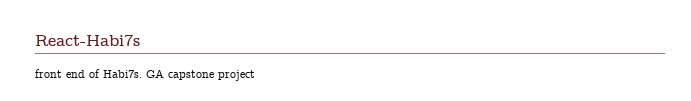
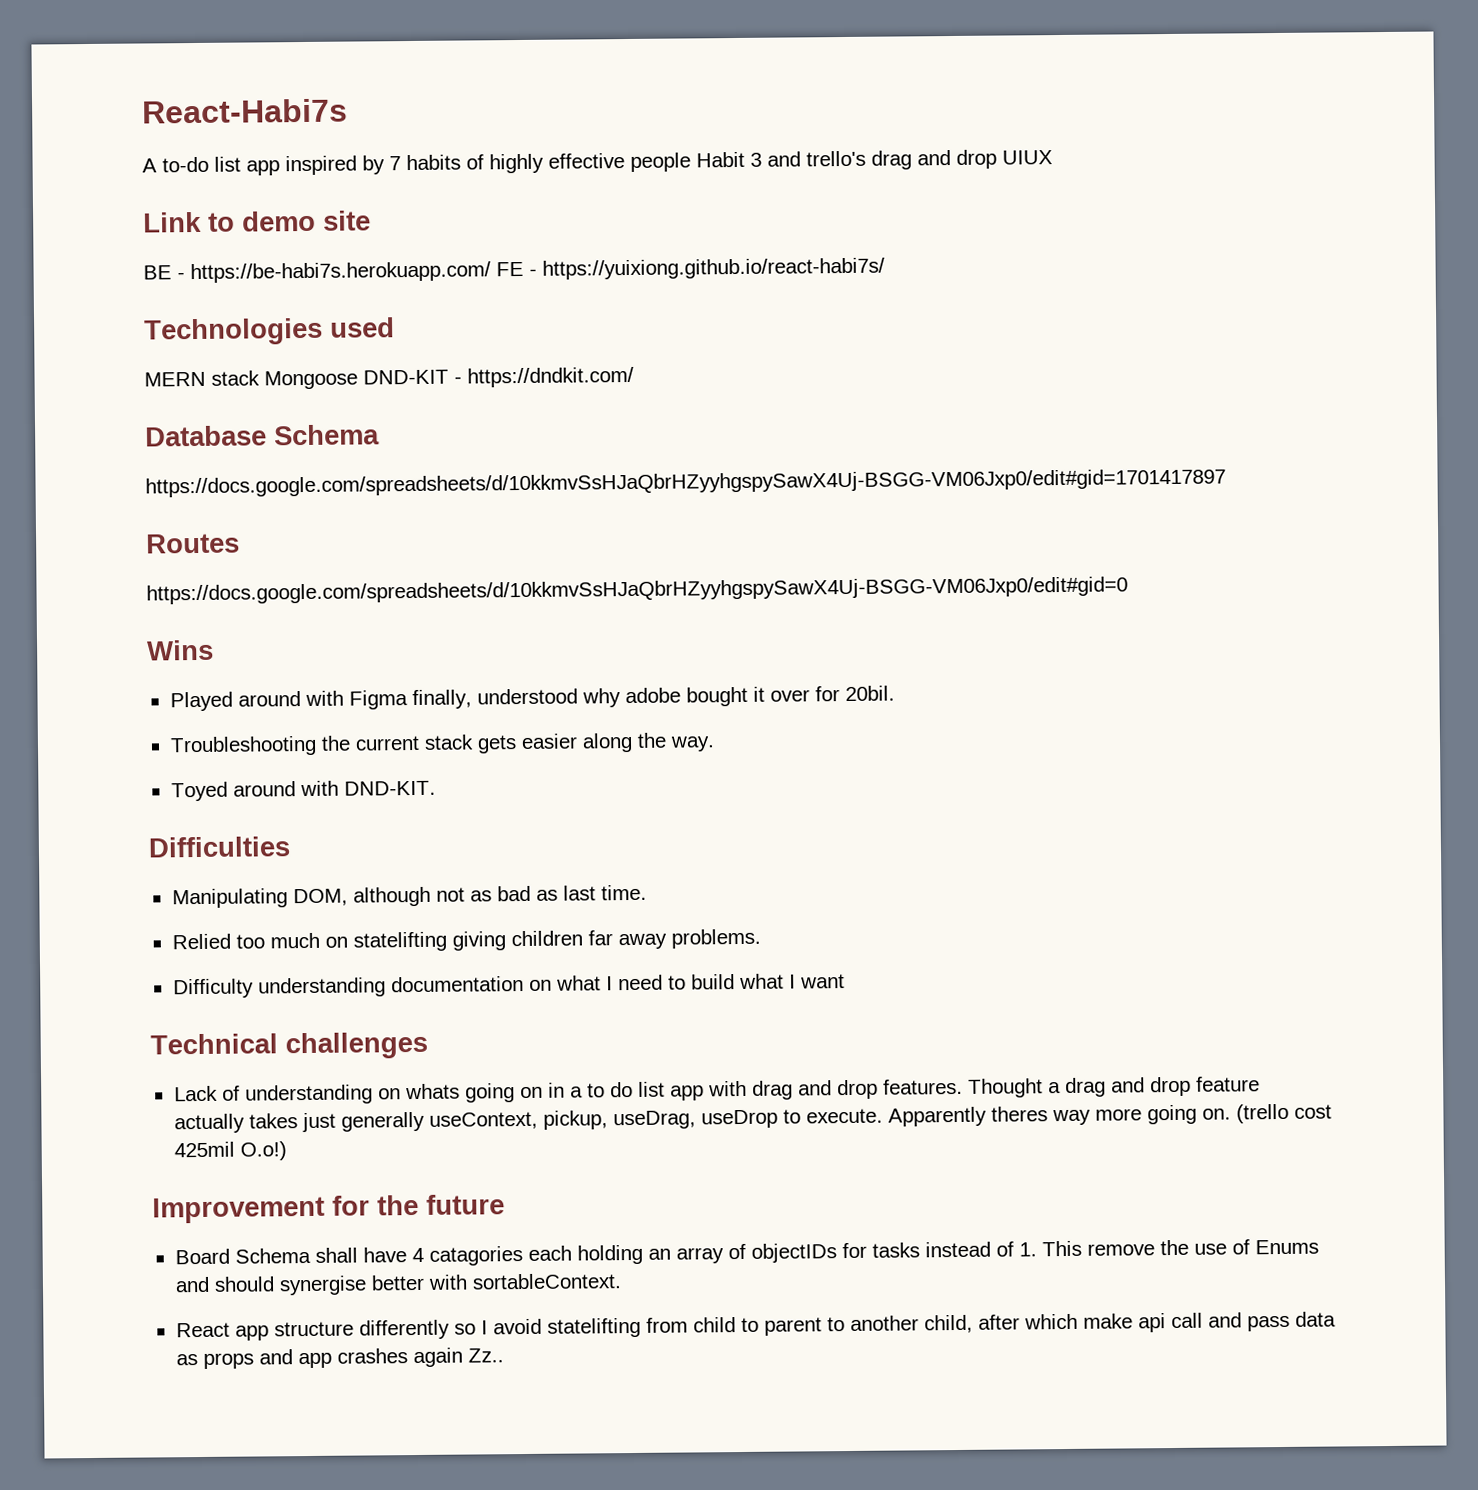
- front end of Habi7s. GA capstone project
+ A to-do list app inspired by 7 habits of highly effective people Habit 3 and trello's drag and drop UIUX
+ Link to demo site
+ BE - https://be-habi7s.herokuapp.com/ FE - https://yuixiong.github.io/react-habi7s/
+ Technologies used
+ MERN stack Mongoose DND-KIT - https://dndkit.com/
+ Database Schema
+ https://docs.google.com/spreadsheets/d/10kkmvSsHJaQbrHZyyhgspySawX4Uj-BSGG-VM06Jxp0/edit#gid=1701417897
+ Routes
+ https://docs.google.com/spreadsheets/d/10kkmvSsHJaQbrHZyyhgspySawX4Uj-BSGG-VM06Jxp0/edit#gid=0
+ Wins
+ Played around with Figma finally, understood why adobe bought it over for 20bil.
+ Troubleshooting the current stack gets easier along the way.
+ Toyed around with DND-KIT.
+ Difficulties
+ Manipulating DOM, although not as bad as last time.
+ Relied too much on statelifting giving children far away problems.
+ Difficulty understanding documentation on what I need to build what I want
+ Technical challenges
+ Lack of understanding on whats going on in a to do list app with drag and drop features. Thought a drag and drop feature actually takes just generally useContext, pickup, useDrag, useDrop to execute. Apparently theres way more going on. (trello cost 425mil O.o!)
+ Improvement for the future
+ Board Schema shall have 4 catagories each holding an array of objectIDs for tasks instead of 1. This remove the use of Enums and should synergise better with sortableContext.
+ React app structure differently so I avoid statelifting from child to parent to another child, after which make api call and pass data as props and app crashes again Zz..

